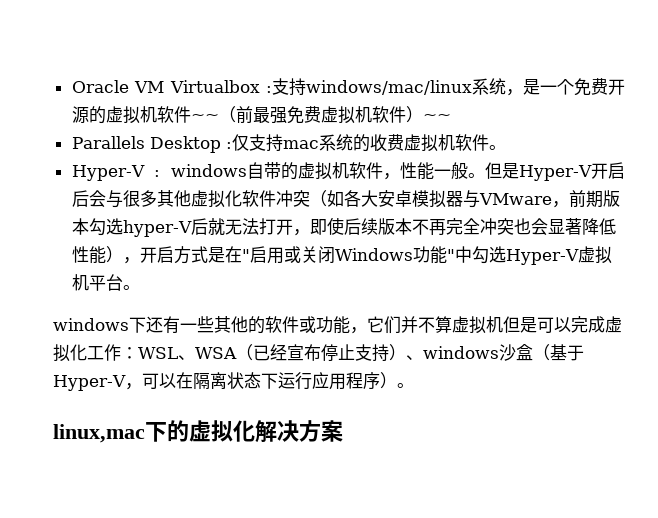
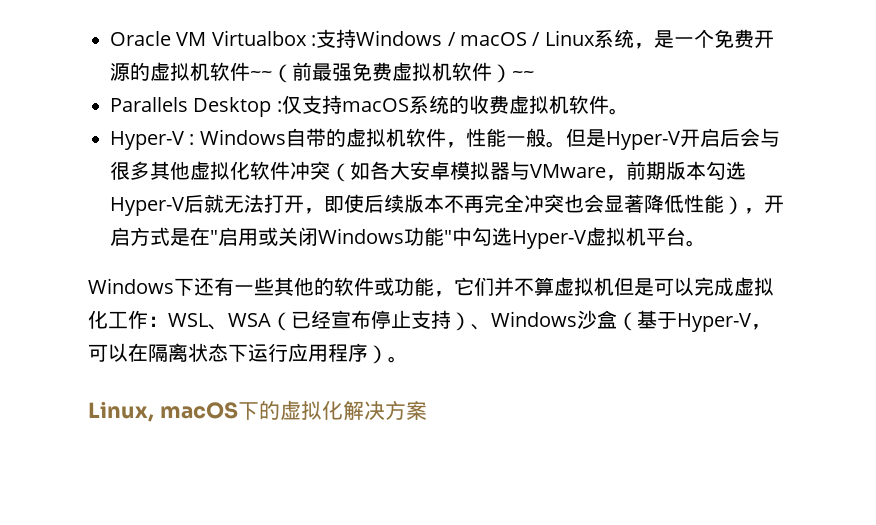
- Oracle VM Virtualbox :支持windows/mac/linux系统，是一个免费开源的虚拟机软件~~（前最强免费虚拟机软件）~~
+ Oracle VM Virtualbox :支持Windows / macOS / Linux系统，是一个免费开源的虚拟机软件~~（前最强免费虚拟机软件）~~
- Parallels Desktop :仅支持mac系统的收费虚拟机软件。
+ Parallels Desktop :仅支持macOS系统的收费虚拟机软件。
- Hyper-V : windows自带的虚拟机软件，性能一般。
+ Hyper-V : Windows自带的虚拟机软件，性能一般。
- 但是Hyper-V开启后会与很多其他虚拟化软件冲突（如各大安卓模拟器与VMware，前期版本勾选hyper-V后就无法打开，即使后续版本不再完全冲突也会显著降低性能），开启方式是在"启用或关闭Windows功能"中勾选Hyper-V虚拟机平台。
+ 但是Hyper-V开启后会与很多其他虚拟化软件冲突（如各大安卓模拟器与VMware，前期版本勾选Hyper-V后就无法打开，即使后续版本不再完全冲突也会显著降低性能），开启方式是在"启用或关闭Windows功能"中勾选Hyper-V虚拟机平台。
- windows下还有一些其他的软件或功能，它们并不算虚拟机但是可以完成虚拟化工作：WSL、WSA（已经宣布停止支持）、windows沙盒（基于Hyper-V，可以在隔离状态下运行应用程序）。
+ Windows下还有一些其他的软件或功能，它们并不算虚拟机但是可以完成虚拟化工作：WSL、WSA（已经宣布停止支持）、Windows沙盒（基于Hyper-V，可以在隔离状态下运行应用程序）。
- linux,mac下的虚拟化解决方案
+ Linux, macOS下的虚拟化解决方案

